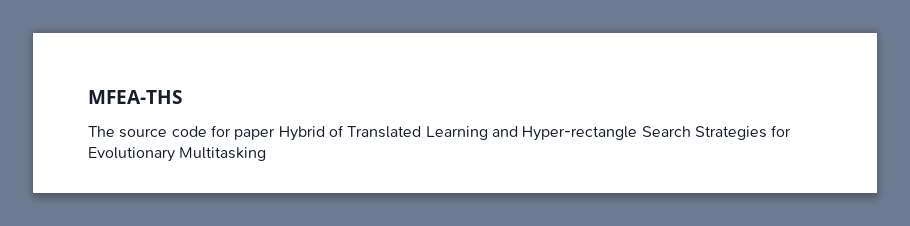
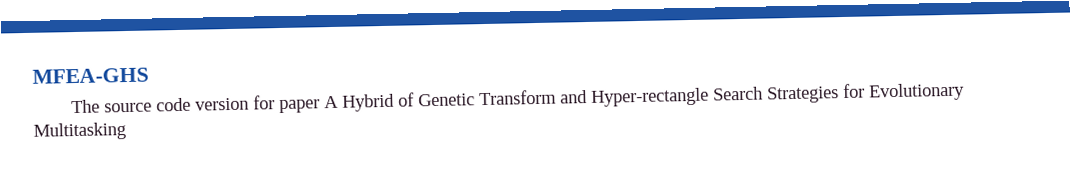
- MFEA-THS
+ MFEA-GHS
- The source code for paper Hybrid of Translated Learning and Hyper-rectangle Search Strategies for Evolutionary Multitasking
+ The source code version for paper A Hybrid of Genetic Transform and Hyper-rectangle Search Strategies for Evolutionary Multitasking

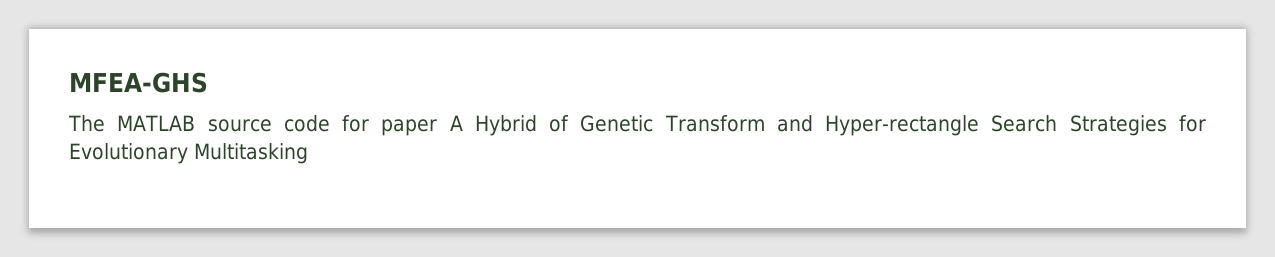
- The source code version for paper A Hybrid of Genetic Transform and Hyper-rectangle Search Strategies for Evolutionary Multitasking
+ The MATLAB source code for paper A Hybrid of Genetic Transform and Hyper-rectangle Search Strategies for Evolutionary Multitasking

